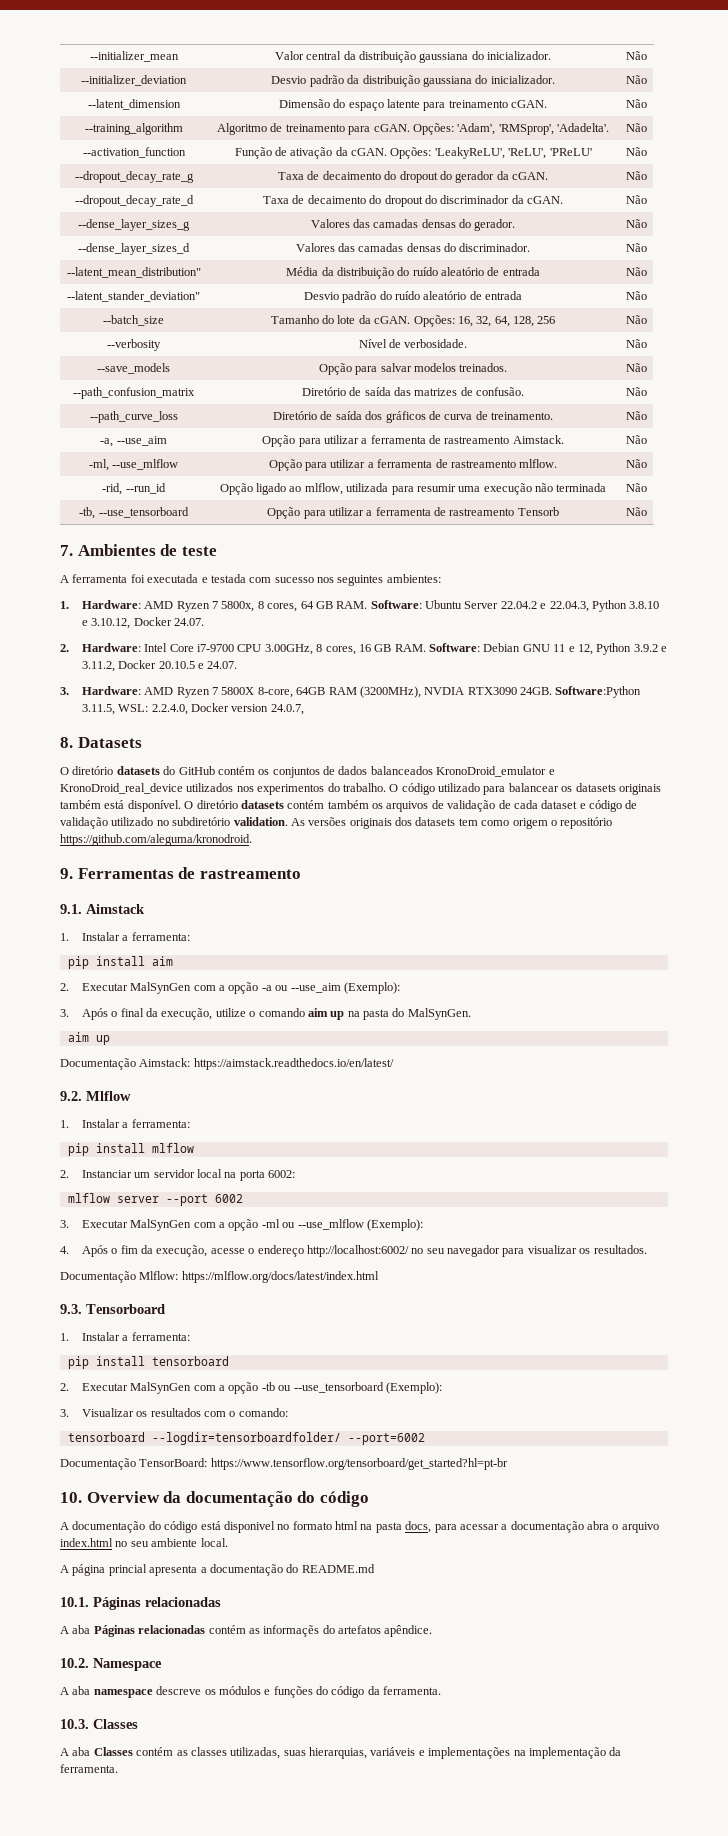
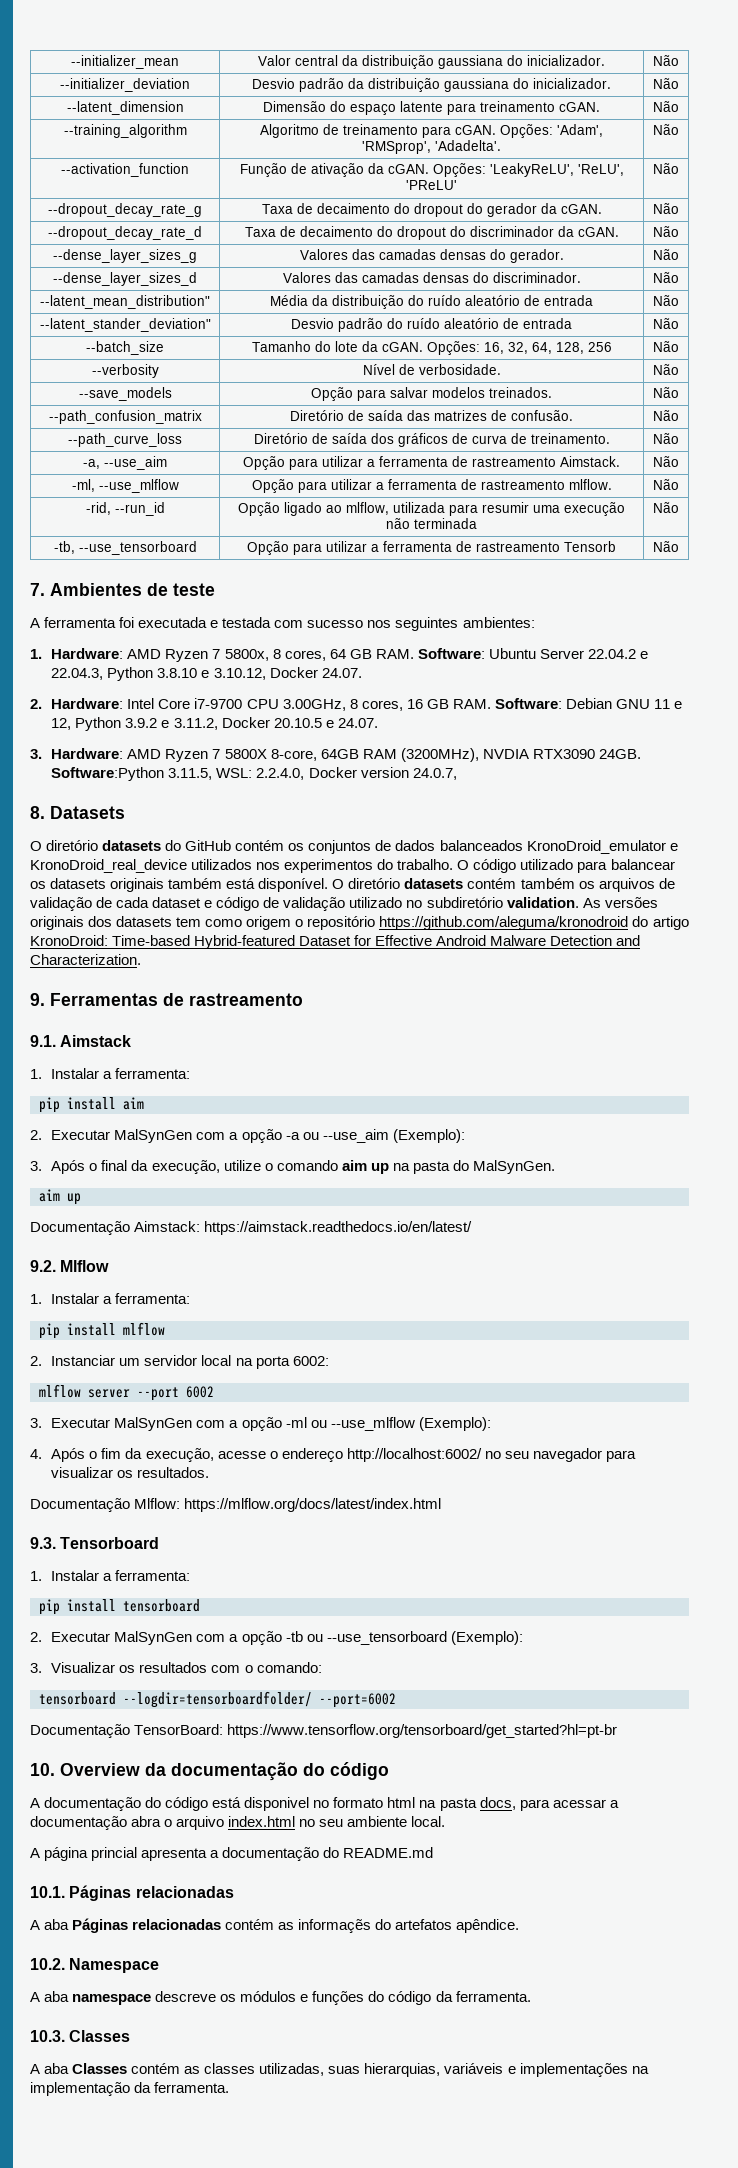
- As versões originais dos datasets tem como origem o repositório https://github.com/aleguma/kronodroid.
+ As versões originais dos datasets tem como origem o repositório https://github.com/aleguma/kronodroid do artigo KronoDroid: Time-based Hybrid-featured Dataset for Effective Android Malware Detection and Characterization.

